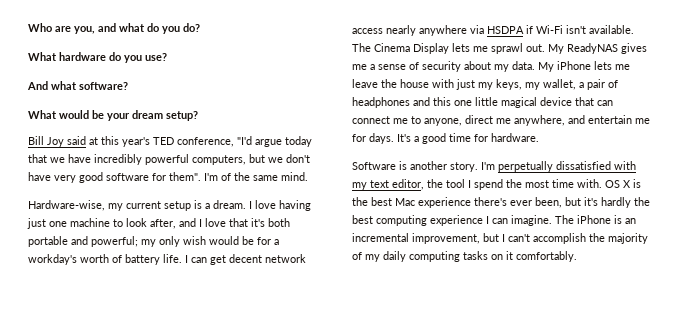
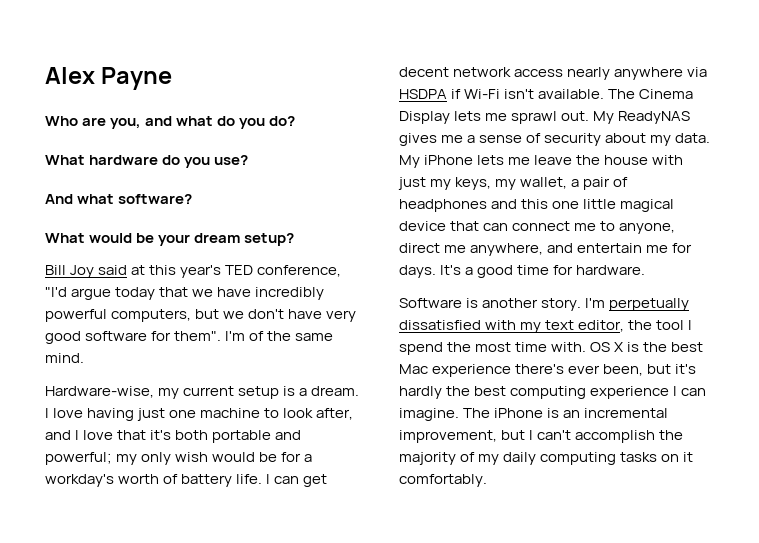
+ Alex Payne

